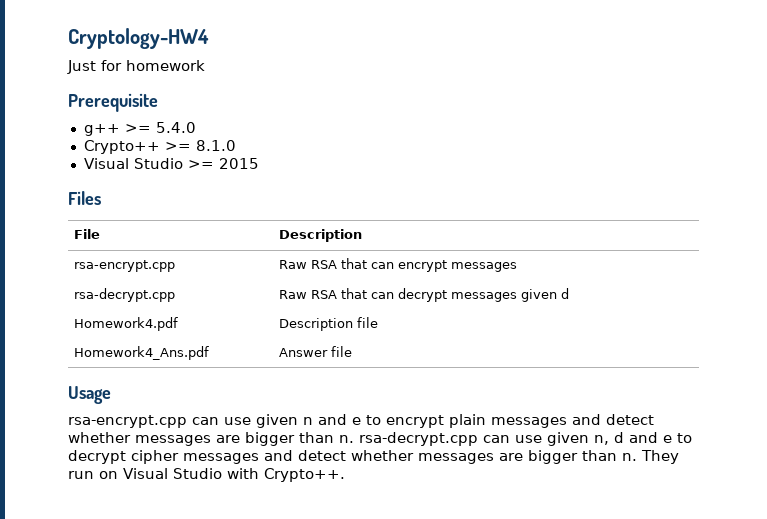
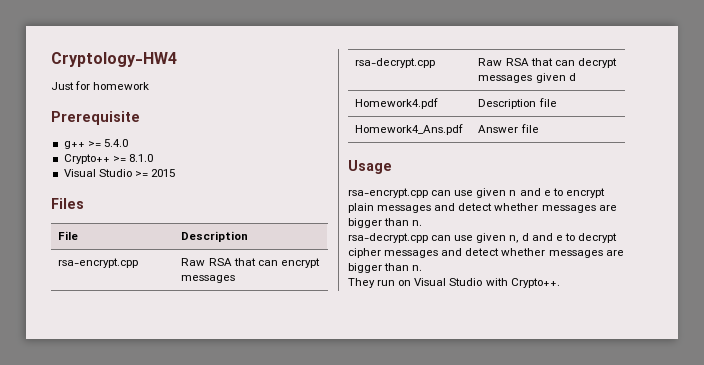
- rsa-encrypt.cpp can use given n and e to encrypt plain messages and detect whether messages are bigger than n. rsa-decrypt.cpp can use given n, d and e to decrypt cipher messages and detect whether messages are bigger than n. They run on Visual Studio with Crypto++.
+ rsa-encrypt.cpp can use given n and e to encrypt plain messages and detect whether messages are bigger than n.
+ rsa-decrypt.cpp can use given n, d and e to decrypt cipher messages and detect whether messages are bigger than n.
+ They run on Visual Studio with Crypto++.

